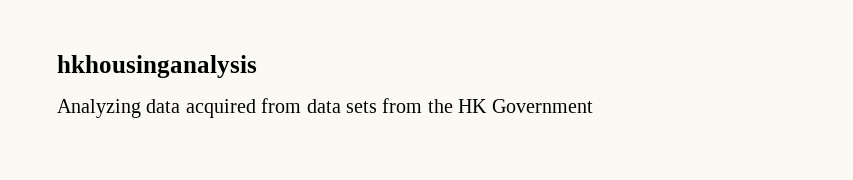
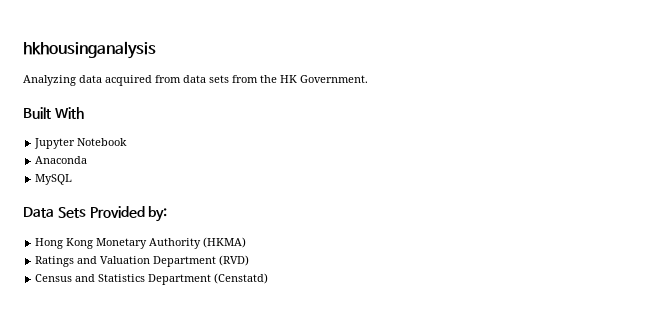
- Analyzing data acquired from data sets from the HK Government
+ Analyzing data acquired from data sets from the HK Government.
+ Built With
+ Jupyter Notebook
+ Anaconda
+ MySQL
+ Data Sets Provided by:
+ Hong Kong Monetary Authority (HKMA)
+ Ratings and Valuation Department (RVD)
+ Census and Statistics Department (Censtatd)

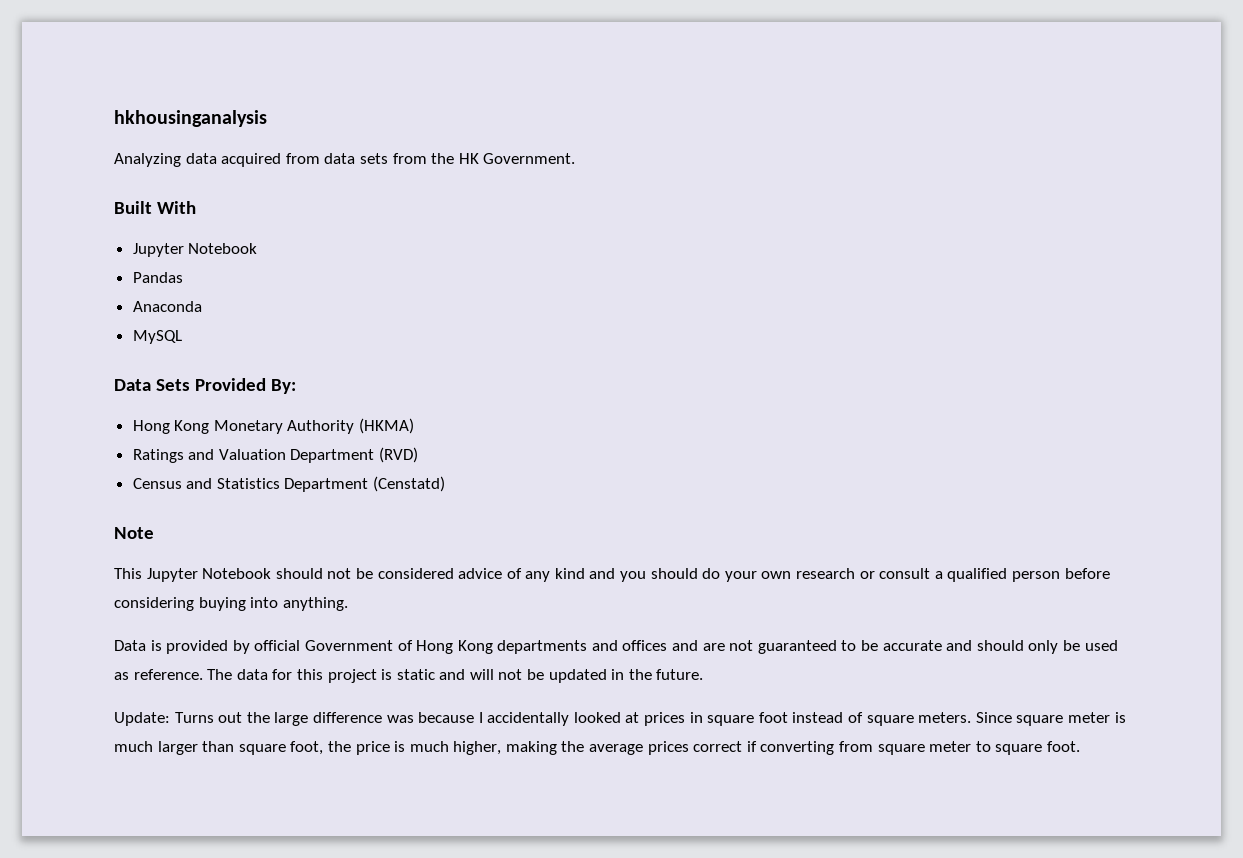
+ Pandas
- Data Sets Provided by:
+ Data Sets Provided By:
+ Note
+ This Jupyter Notebook should not be considered advice of any kind and you should do your own research or consult a qualified person before considering buying into anything.
+ Data is provided by official Government of Hong Kong departments and offices and are not guaranteed to be accurate and should only be used as reference. The data for this project is static and will not be updated in the future.
+ Update: Turns out the large difference was because I accidentally looked at prices in square foot instead of square meters. Since square meter is much larger than square foot, the price is much higher, making the average prices correct if converting from square meter to square foot.

